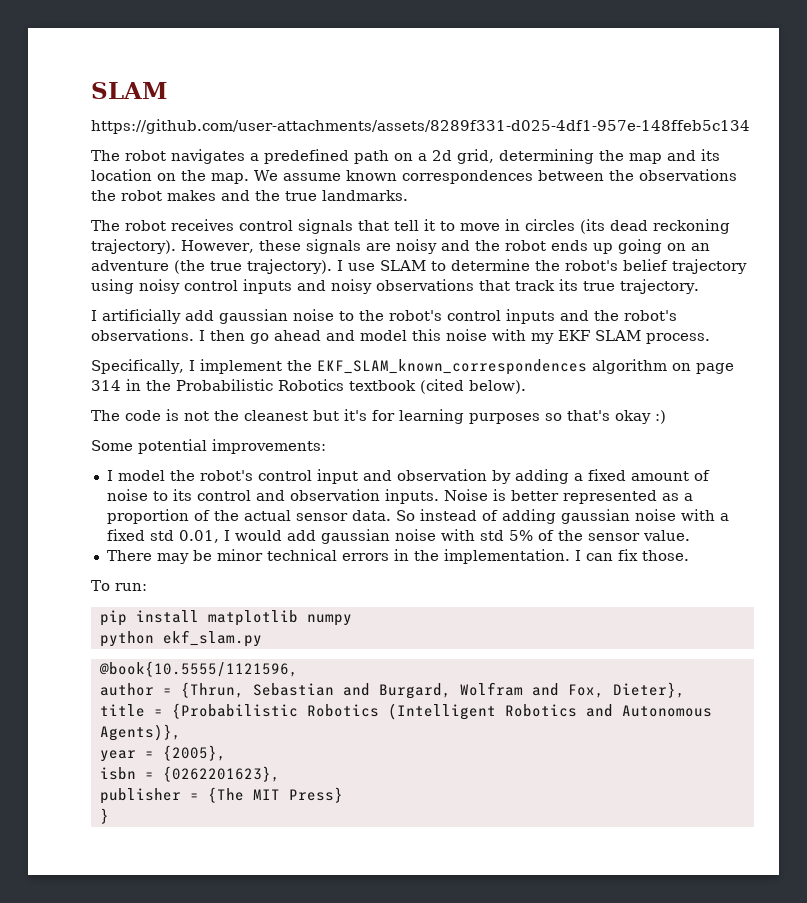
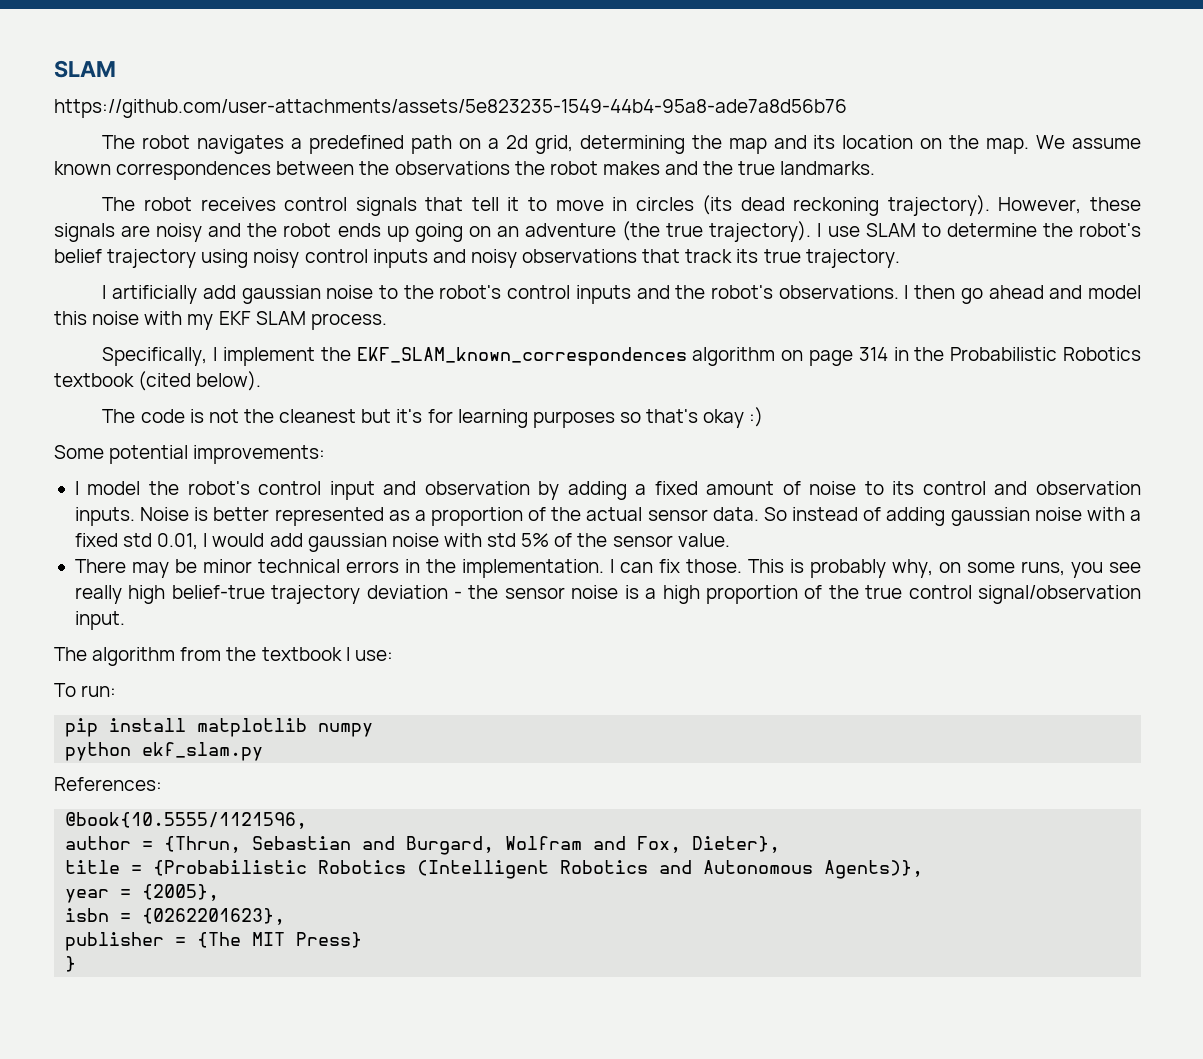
- https://github.com/user-attachments/assets/8289f331-d025-4df1-957e-148ffeb5c134
+ https://github.com/user-attachments/assets/5e823235-1549-44b4-95a8-ade7a8d56b76
+ This is probably why, on some runs, you see really high belief-true trajectory deviation - the sensor noise is a high proportion of the true control signal/observation input.
+ The algorithm from the textbook I use:
+ References:

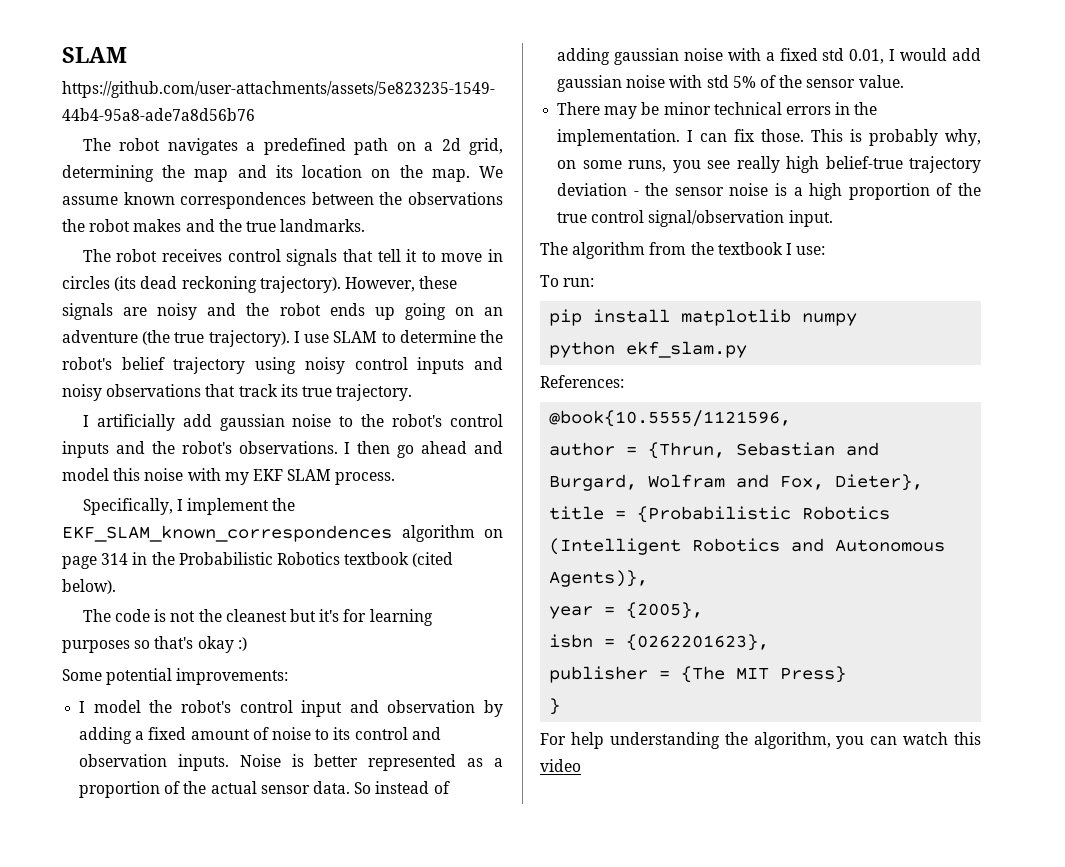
+ For help understanding the algorithm, you can watch this video

